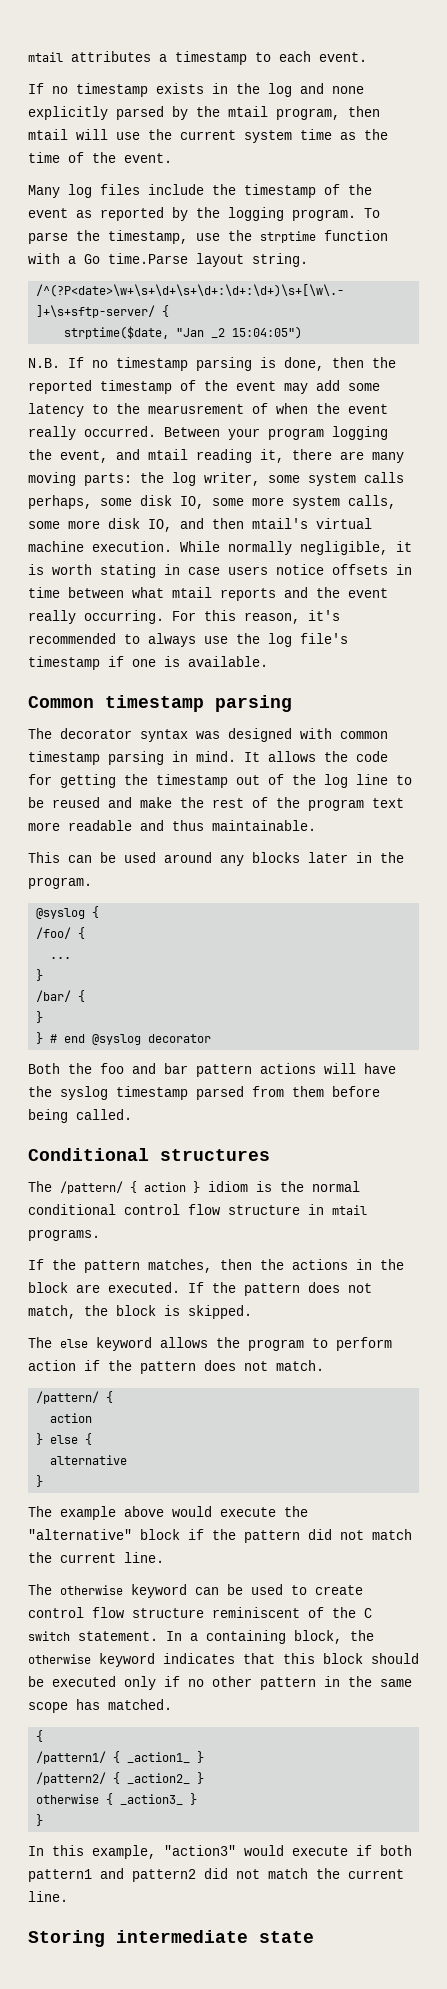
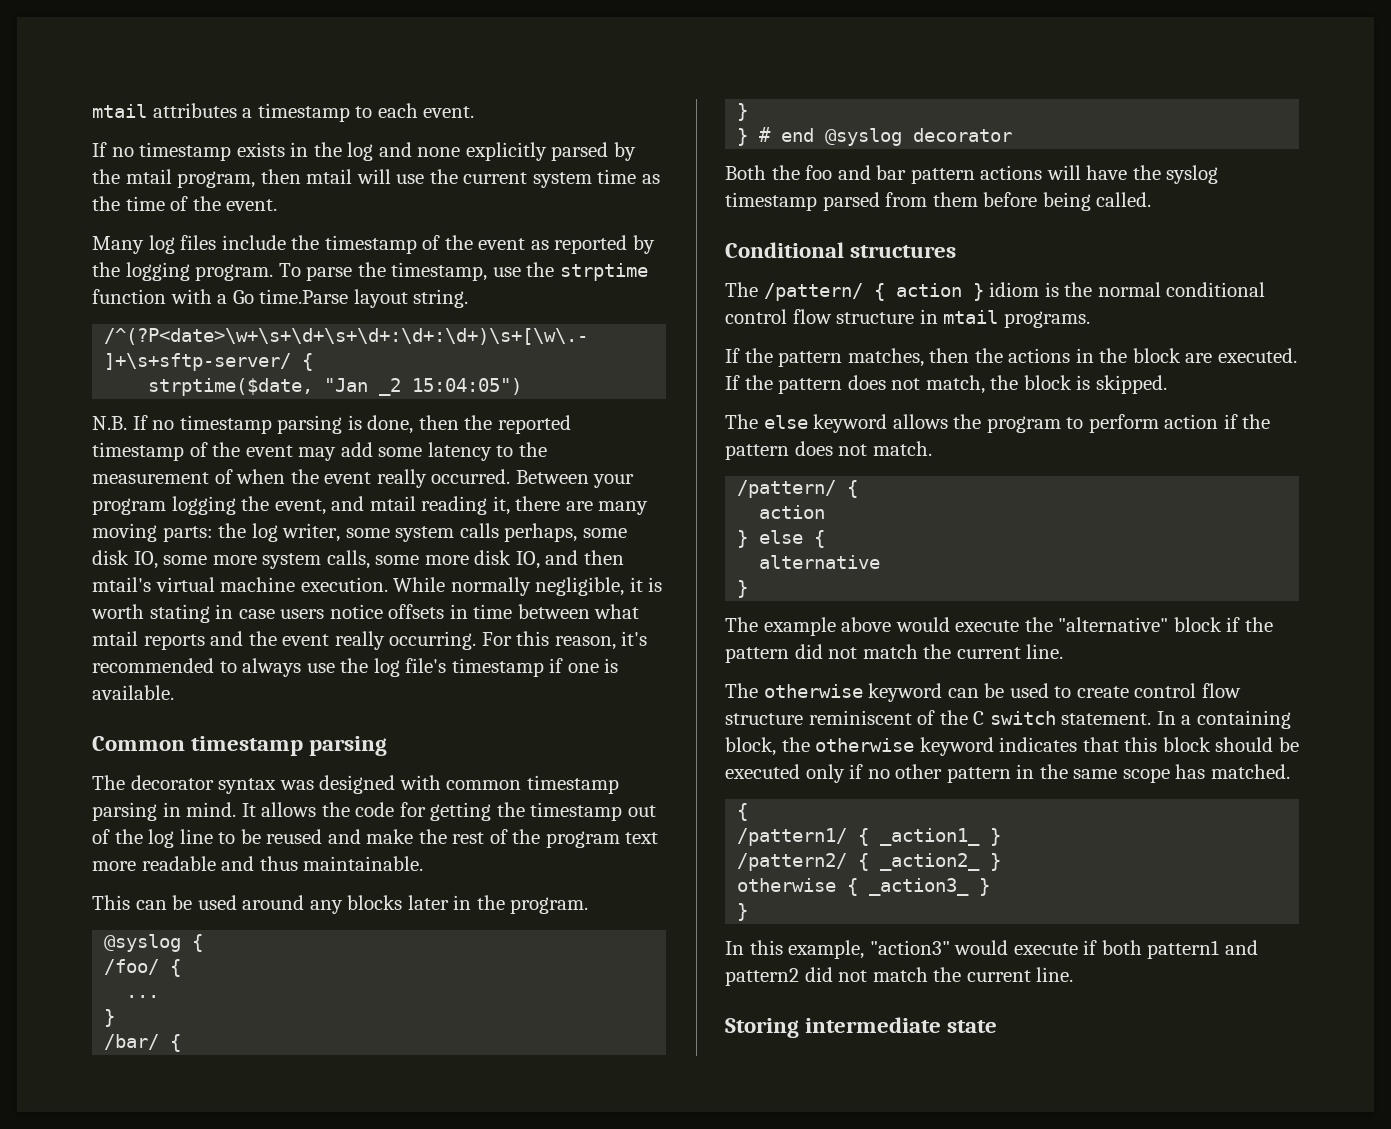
- N.B. If no timestamp parsing is done, then the reported timestamp of the event may add some latency to the mearusrement of when the event really occurred.
+ N.B. If no timestamp parsing is done, then the reported timestamp of the event may add some latency to the measurement of when the event really occurred.

